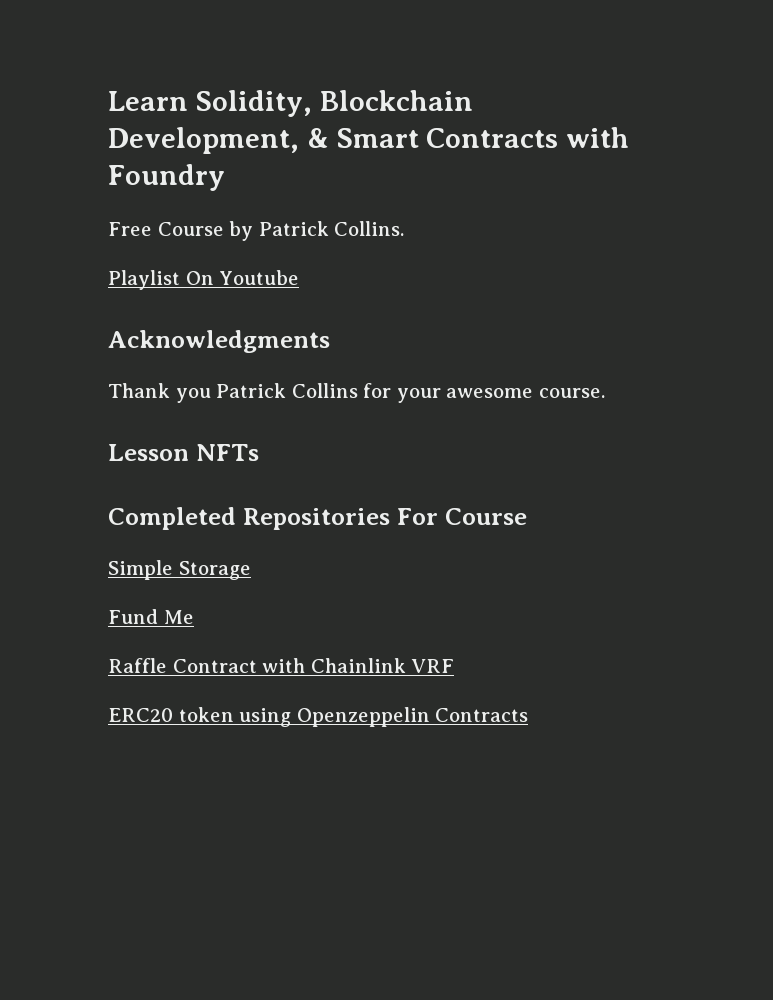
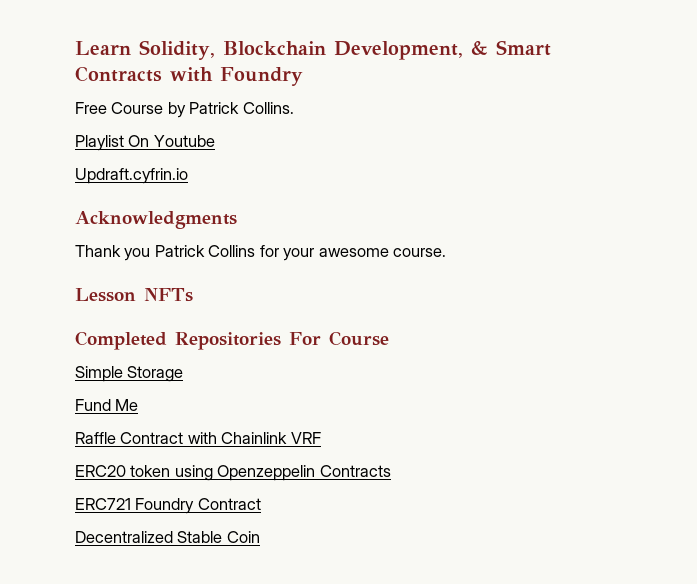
+ Updraft.cyfrin.io
+ ERC721 Foundry Contract
+ Decentralized Stable Coin

